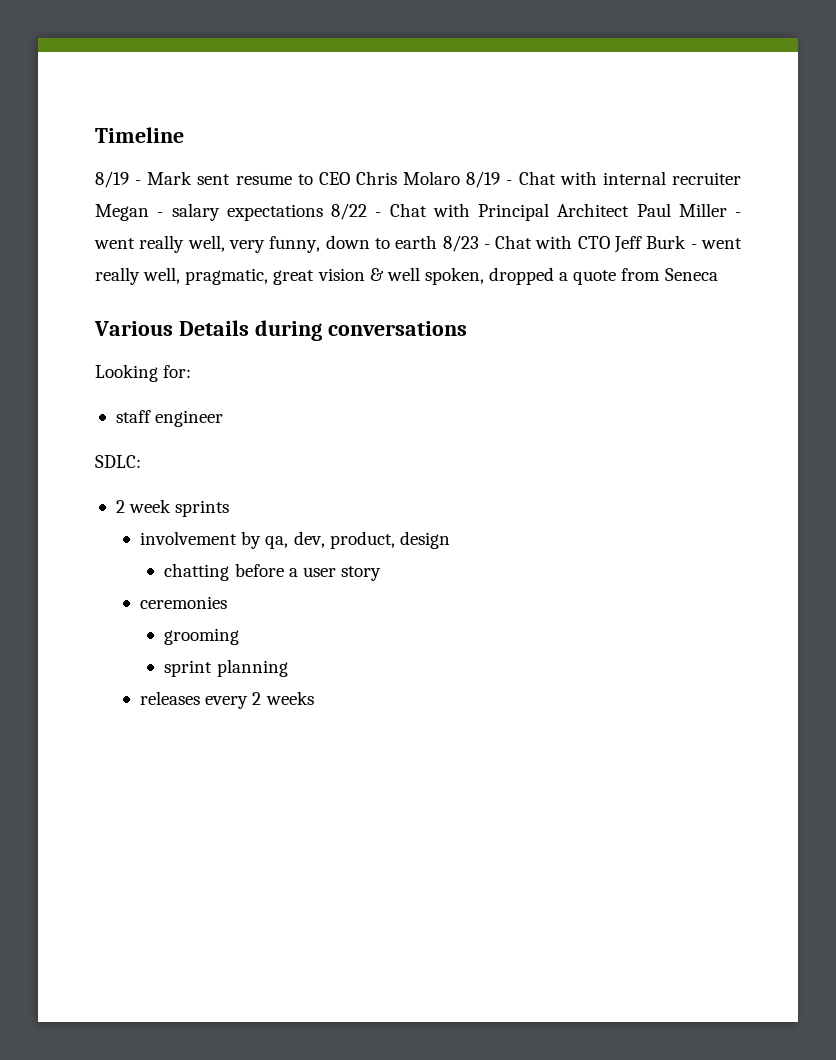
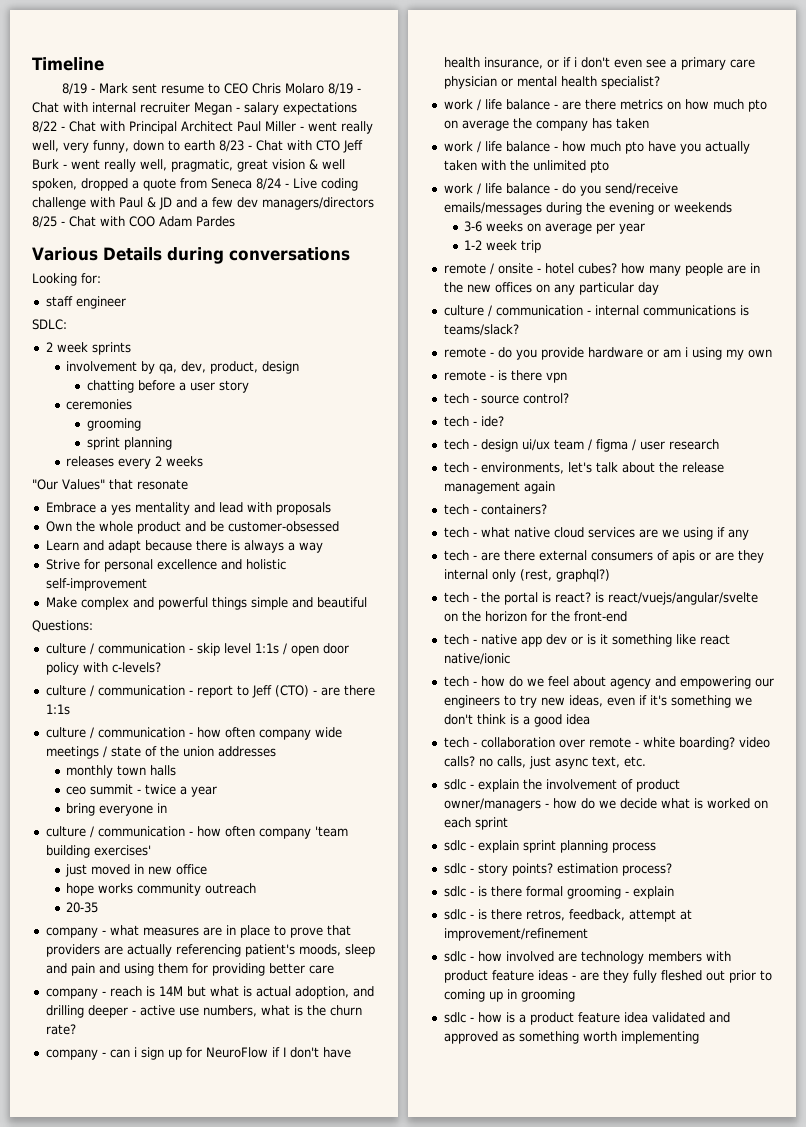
- 8/19 - Mark sent resume to CEO Chris Molaro 8/19 - Chat with internal recruiter Megan - salary expectations 8/22 - Chat with Principal Architect Paul Miller - went really well, very funny, down to earth 8/23 - Chat with CTO Jeff Burk - went really well, pragmatic, great vision & well spoken, dropped a quote from Seneca
+ 8/19 - Mark sent resume to CEO Chris Molaro 8/19 - Chat with internal recruiter Megan - salary expectations 8/22 - Chat with Principal Architect Paul Miller - went really well, very funny, down to earth 8/23 - Chat with CTO Jeff Burk - went really well, pragmatic, great vision & well spoken, dropped a quote from Seneca 8/24 - Live coding challenge with Paul & JD and a few dev managers/directors 8/25 - Chat with COO Adam Pardes
+ "Our Values" that resonate
+ Embrace a yes mentality and lead with proposals
+ Own the whole product and be customer-obsessed
+ Learn and adapt because there is always a way
+ Strive for personal excellence and holistic self-improvement
+ Make complex and powerful things simple and beautiful
+ Questions:
+ culture / communication - skip level 1:1s / open door policy with c-levels?
+ culture / communication - report to Jeff (CTO) - are there 1:1s
+ culture / communication - how often company wide meetings / state of the union addresses
+ monthly town halls
+ ceo summit - twice a year
+ bring everyone in
+ culture / communication - how often company 'team building exercises'
+ just moved in new office
+ hope works community outreach
+ 20-35
+ company - what measures are in place to prove that providers are actually referencing patient's moods, sleep and pain and using them for providing better care
+ company - reach is 14M but what is actual adoption, and drilling deeper - active use numbers, what is the churn rate?
+ company - can i sign up for NeuroFlow if I don't have health insurance, or if i don't even see a primary care physician or mental health specialist?
+ work / life balance - are there metrics on how much pto on average the company has taken
+ work / life balance - how much pto have you actually taken with the unlimited pto
+ work / life balance - do you send/receive emails/messages during the evening or weekends
+ 3-6 weeks on average per year
+ 1-2 week trip
+ remote / onsite - hotel cubes? how many people are in the new offices on any particular day
+ culture / communication - internal communications is teams/slack?
+ remote - do you provide hardware or am i using my own
+ remote - is there vpn
+ tech - source control?
+ tech - ide?
+ tech - design ui/ux team / figma / user research
+ tech - environments, let's talk about the release management again
+ tech - containers?
+ tech - what native cloud services are we using if any
+ tech - are there external consumers of apis or are they internal only (rest, graphql?)
+ tech - the portal is react? is react/vuejs/angular/svelte on the horizon for the front-end
+ tech - native app dev or is it something like react native/ionic
+ tech - how do we feel about agency and empowering our engineers to try new ideas, even if it's something we don't think is a good idea
+ tech - collaboration over remote - white boarding? video calls? no calls, just async text, etc.
+ sdlc - explain the involvement of product owner/managers - how do we decide what is worked on each sprint
+ sdlc - explain sprint planning process
+ sdlc - story points? estimation process?
+ sdlc - is there formal grooming - explain
+ sdlc - is there retros, feedback, attempt at improvement/refinement
+ sdlc - how involved are technology members with product feature ideas - are they fully fleshed out prior to coming up in grooming
+ sdlc - how is a product feature idea validated and approved as something worth implementing

